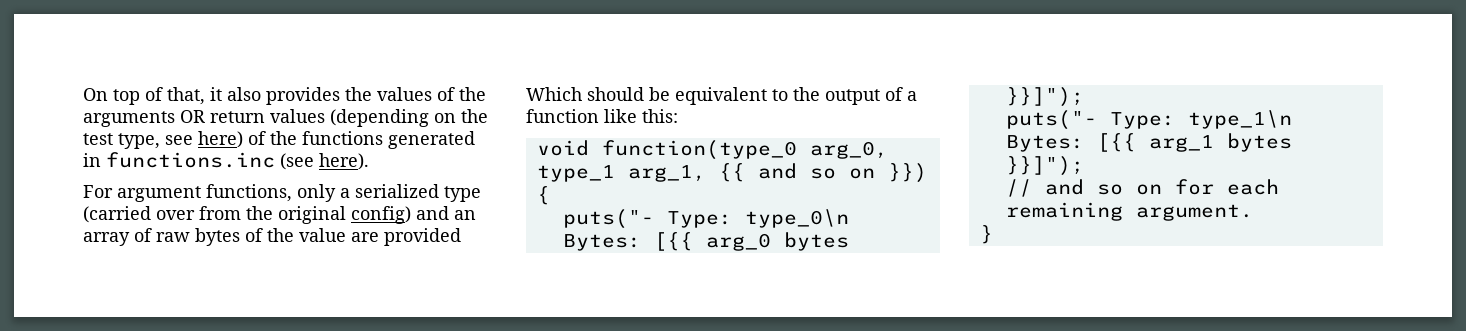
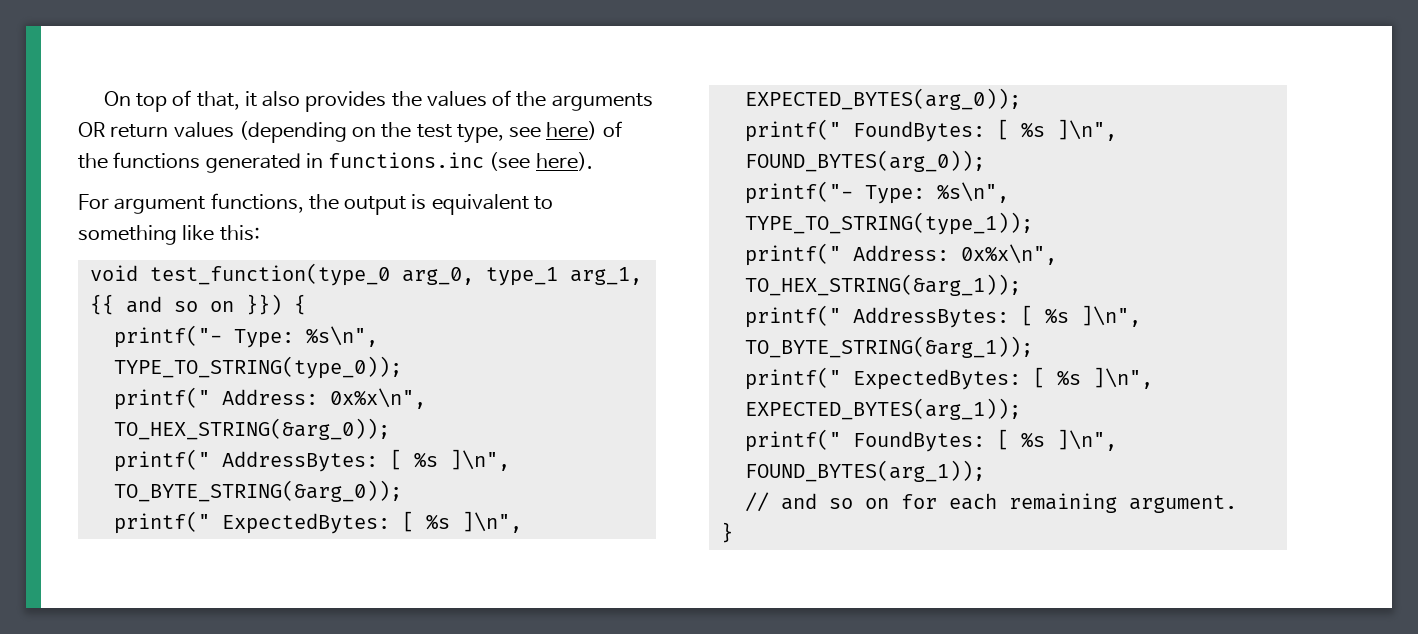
- For argument functions, only a serialized type (carried over from the original config) and an array of raw bytes of the value are provided Which should be equivalent to the output of a function like this:
+ For argument functions, the output is equivalent to something like this:
- void function(type_0 arg_0, type_1 arg_1, {{ and so on }}) {
+ void test_function(type_0 arg_0, type_1 arg_1, {{ and so on }}) {
- puts("- Type: type_0\n Bytes: [{{ arg_0 bytes }}]");
- puts("- Type: type_1\n Bytes: [{{ arg_1 bytes }}]");
+ printf("- Type: %s\n", TYPE_TO_STRING(type_0));
+ printf(" Address: 0x%x\n", TO_HEX_STRING(&arg_0));
+ printf(" AddressBytes: [ %s ]\n", TO_BYTE_STRING(&arg_0));
+ printf(" ExpectedBytes: [ %s ]\n", EXPECTED_BYTES(arg_0));
+ printf(" FoundBytes: [ %s ]\n", FOUND_BYTES(arg_0));
+ printf("- Type: %s\n", TYPE_TO_STRING(type_1));
+ printf(" Address: 0x%x\n", TO_HEX_STRING(&arg_1));
+ printf(" AddressBytes: [ %s ]\n", TO_BYTE_STRING(&arg_1));
+ printf(" ExpectedBytes: [ %s ]\n", EXPECTED_BYTES(arg_1));
+ printf(" FoundBytes: [ %s ]\n", FOUND_BYTES(arg_1));

